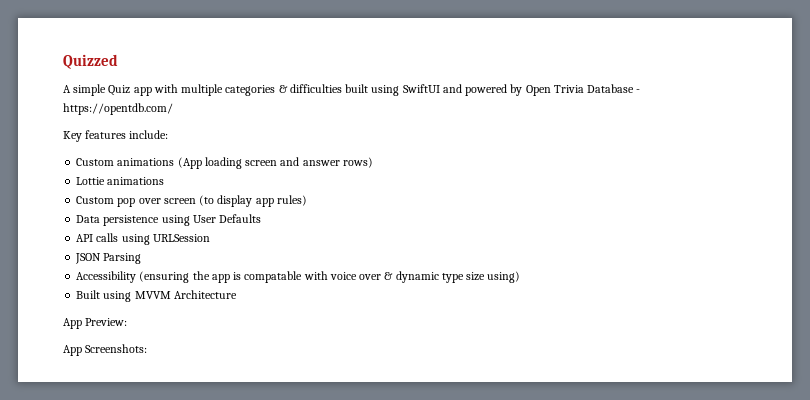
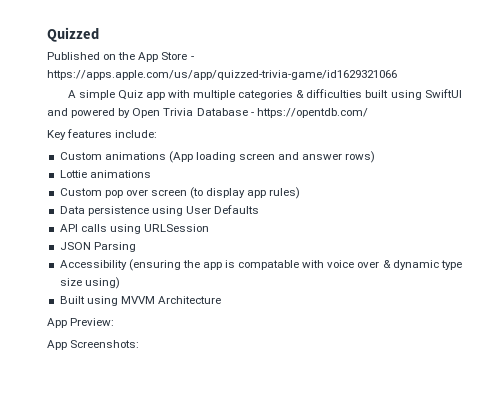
+ Published on the App Store - https://apps.apple.com/us/app/quizzed-trivia-game/id1629321066

